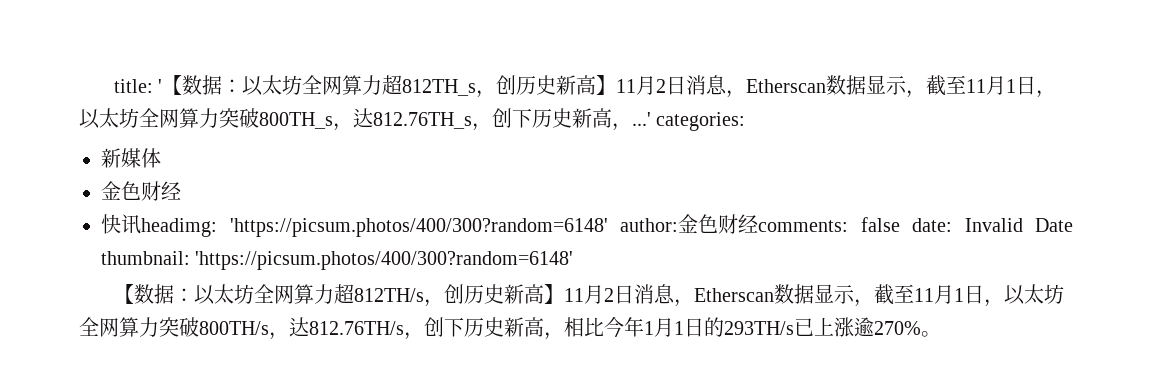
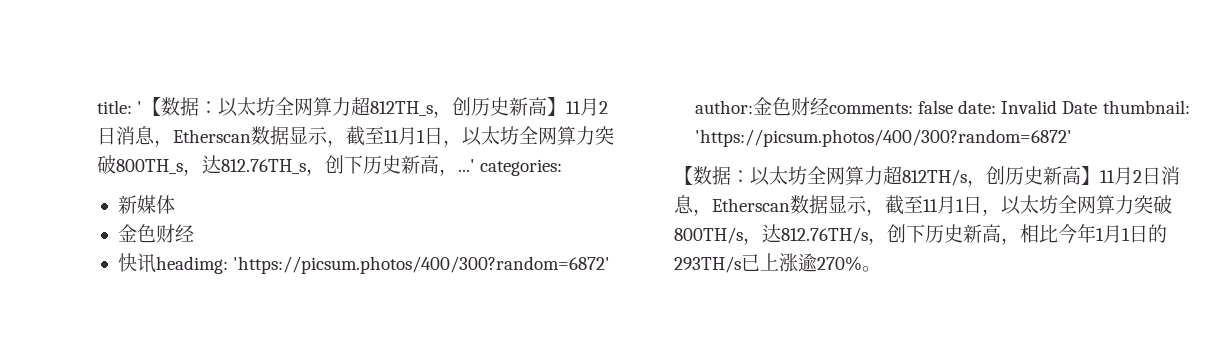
- 快讯headimg: 'https://picsum.photos/400/300?random=6148' author:金色财经comments: false date: Invalid Date thumbnail: 'https://picsum.photos/400/300?random=6148'
+ 快讯headimg: 'https://picsum.photos/400/300?random=6872' author:金色财经comments: false date: Invalid Date thumbnail: 'https://picsum.photos/400/300?random=6872'

